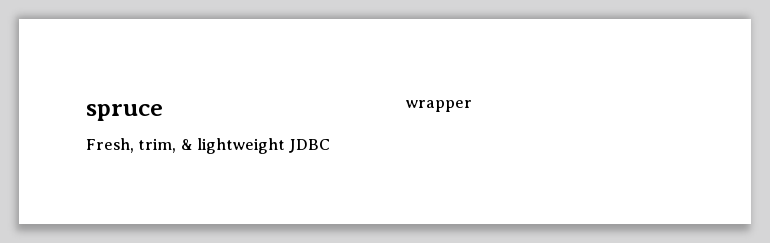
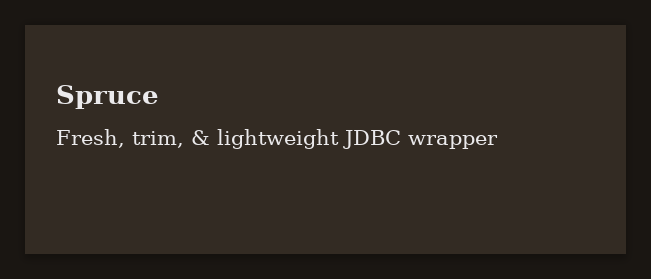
- spruce
+ Spruce

